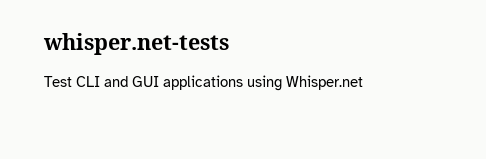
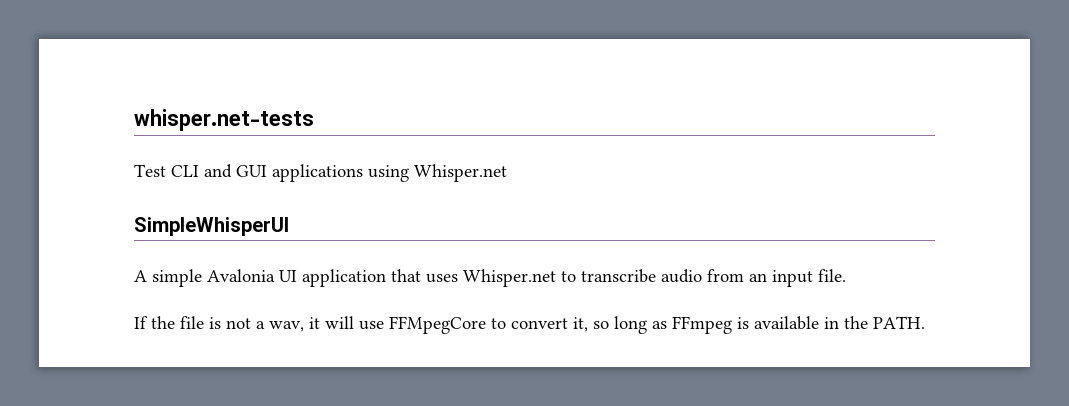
+ SimpleWhisperUI
+ A simple Avalonia UI application that uses Whisper.net to transcribe audio from an input file.
+ If the file is not a wav, it will use FFMpegCore to convert it, so long as FFmpeg is available in the PATH.

